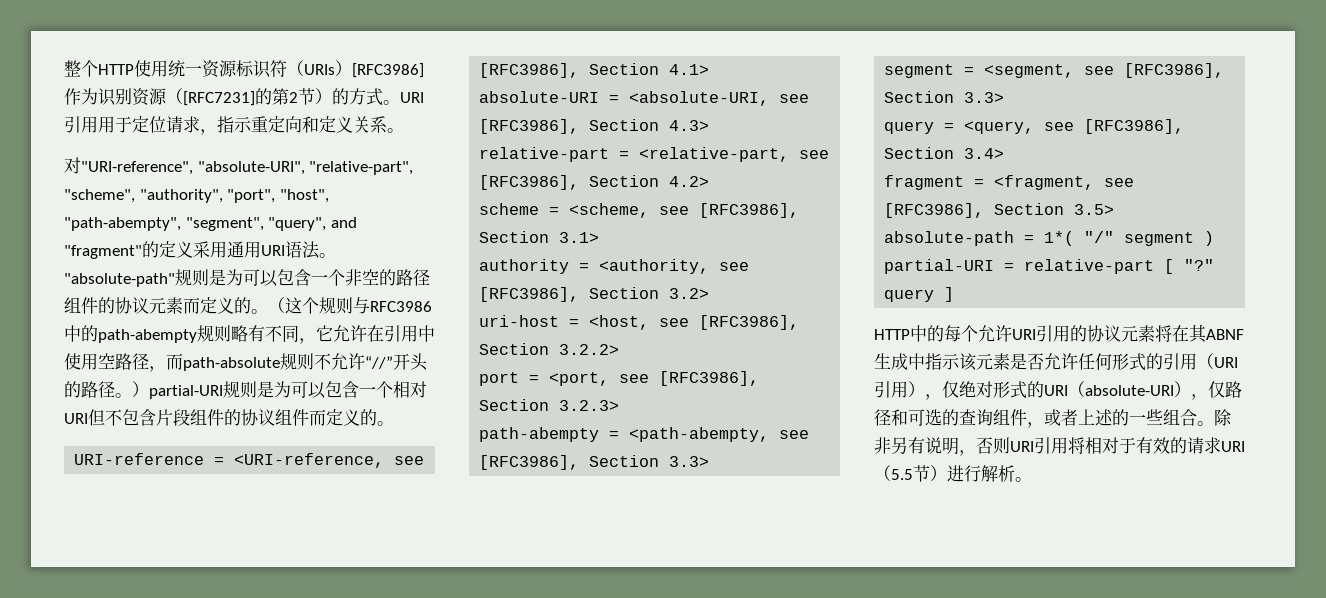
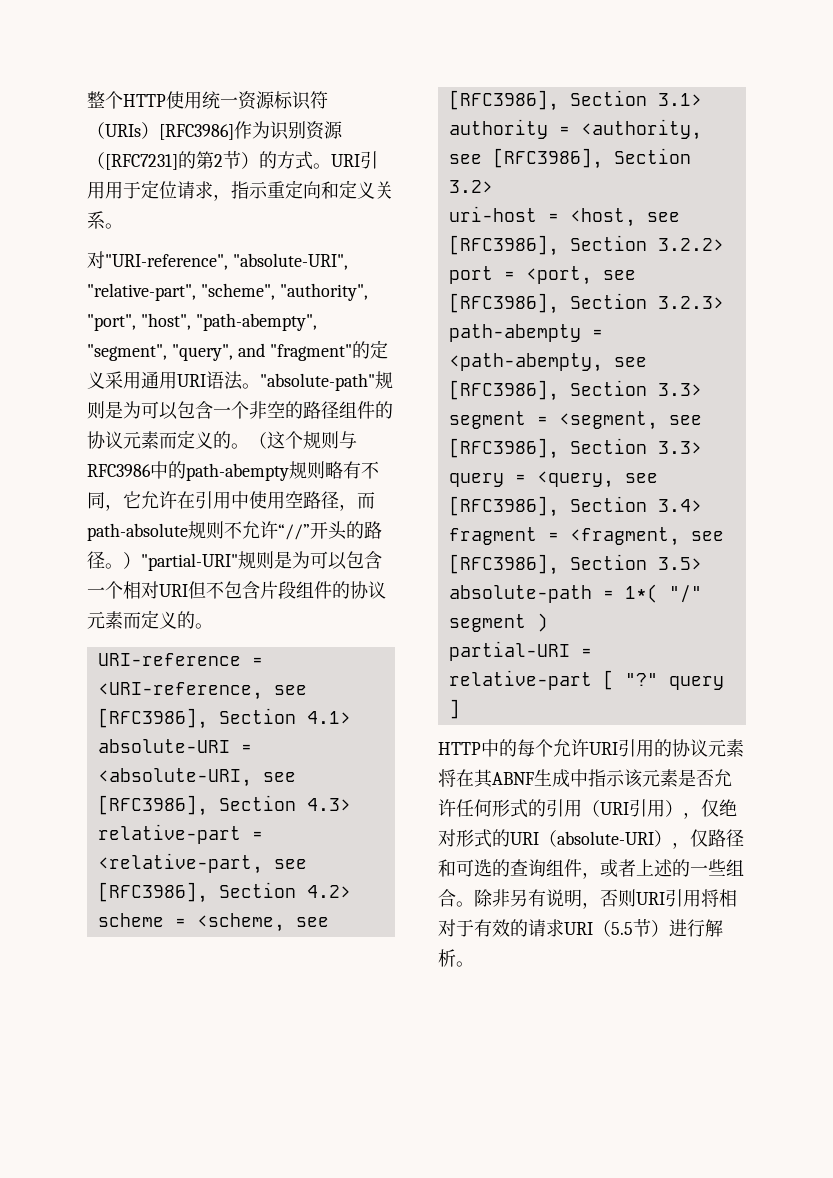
- （这个规则与RFC3986中的path-abempty规则略有不同，它允许在引用中使用空路径，而path-absolute规则不允许“//”开头的路径。）partial-URI规则是为可以包含一个相对URI但不包含片段组件的协议组件而定义的。
+ （这个规则与RFC3986中的path-abempty规则略有不同，它允许在引用中使用空路径，而path-absolute规则不允许“//”开头的路径。）"partial-URI"规则是为可以包含一个相对URI但不包含片段组件的协议元素而定义的。

